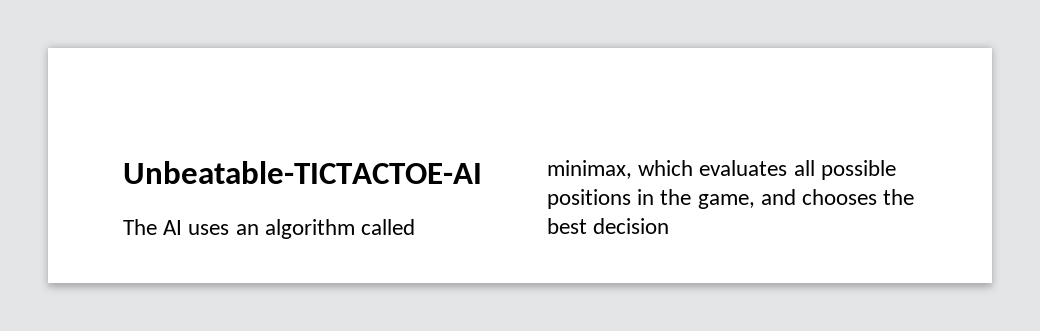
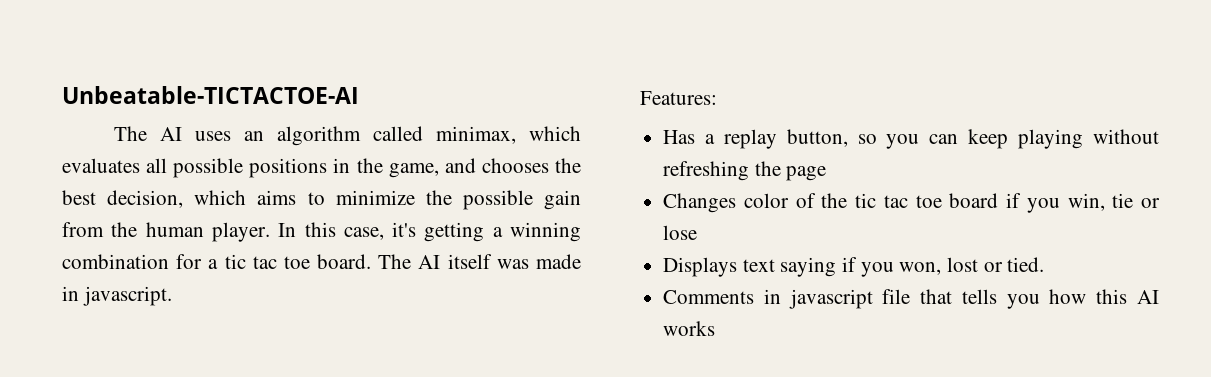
- The AI uses an algorithm called minimax, which evaluates all possible positions in the game, and chooses the best decision
+ The AI uses an algorithm called minimax, which evaluates all possible positions in the game, and chooses the best decision, which aims to minimize the possible gain from the human player. In this case, it's getting a winning combination for a tic tac toe board. The AI itself was made in javascript.
+ Features:
+ Has a replay button, so you can keep playing without refreshing the page
+ Changes color of the tic tac toe board if you win, tie or lose
+ Displays text saying if you won, lost or tied.
+ Comments in javascript file that tells you how this AI works

